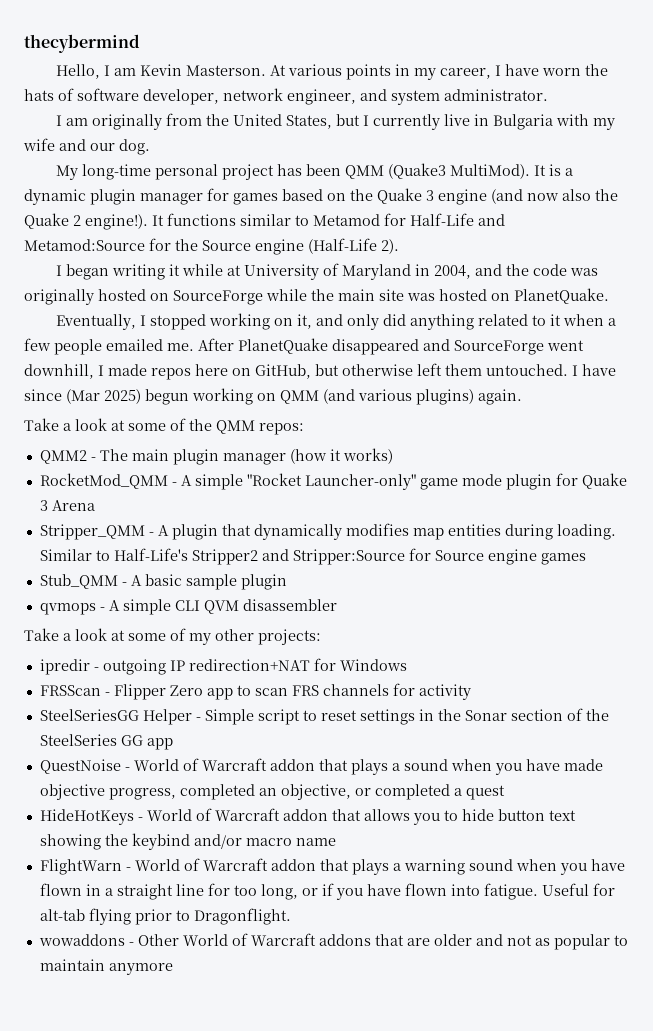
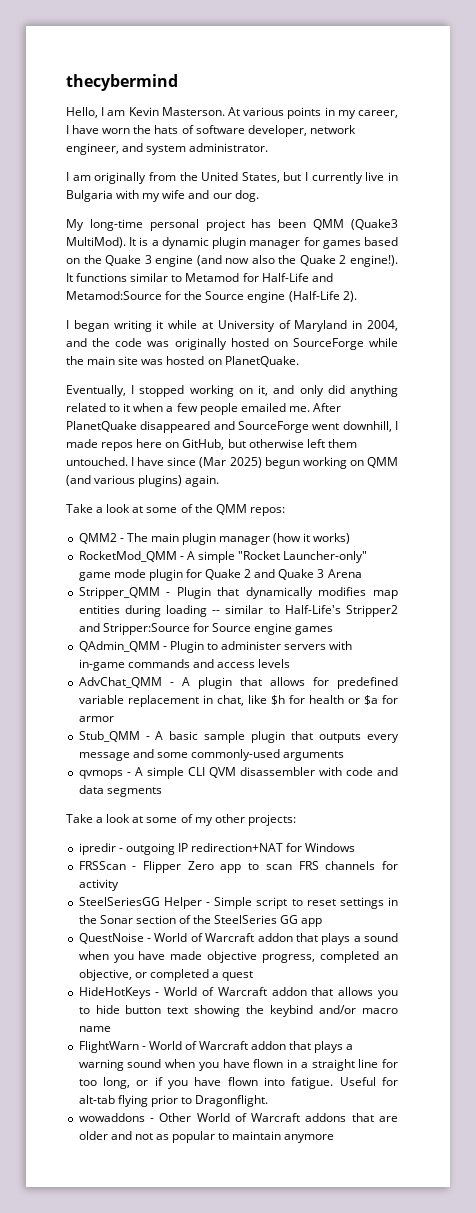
- RocketMod_QMM - A simple "Rocket Launcher-only" game mode plugin for Quake 3 Arena
+ RocketMod_QMM - A simple "Rocket Launcher-only" game mode plugin for Quake 2 and Quake 3 Arena
- Stripper_QMM - A plugin that dynamically modifies map entities during loading. Similar to Half-Life's Stripper2 and Stripper:Source for Source engine games
+ Stripper_QMM - Plugin that dynamically modifies map entities during loading -- similar to Half-Life's Stripper2 and Stripper:Source for Source engine games
+ QAdmin_QMM - Plugin to administer servers with in-game commands and access levels
+ AdvChat_QMM - A plugin that allows for predefined variable replacement in chat, like $h for health or $a for armor
- Stub_QMM - A basic sample plugin
+ Stub_QMM - A basic sample plugin that outputs every message and some commonly-used arguments
- qvmops - A simple CLI QVM disassembler
+ qvmops - A simple CLI QVM disassembler with code and data segments

